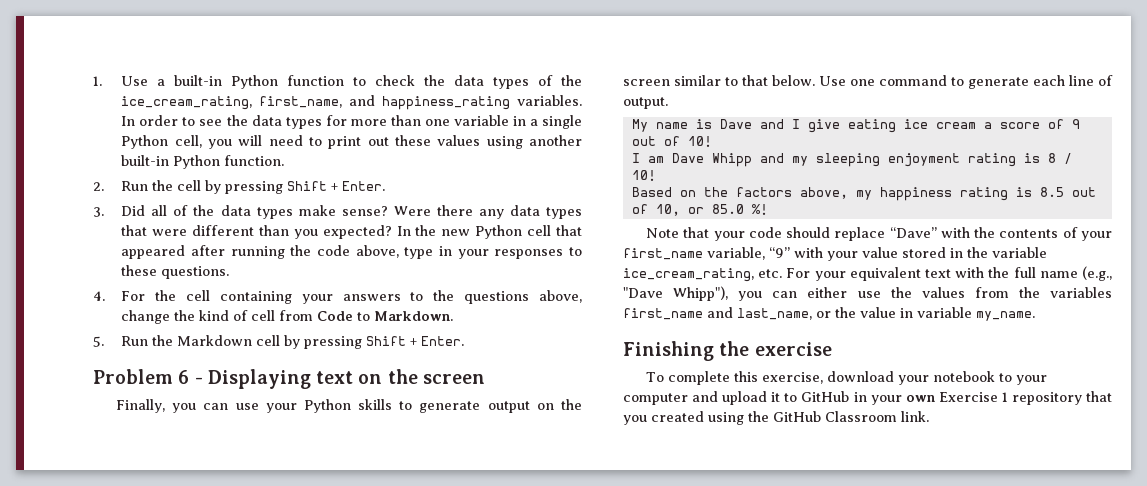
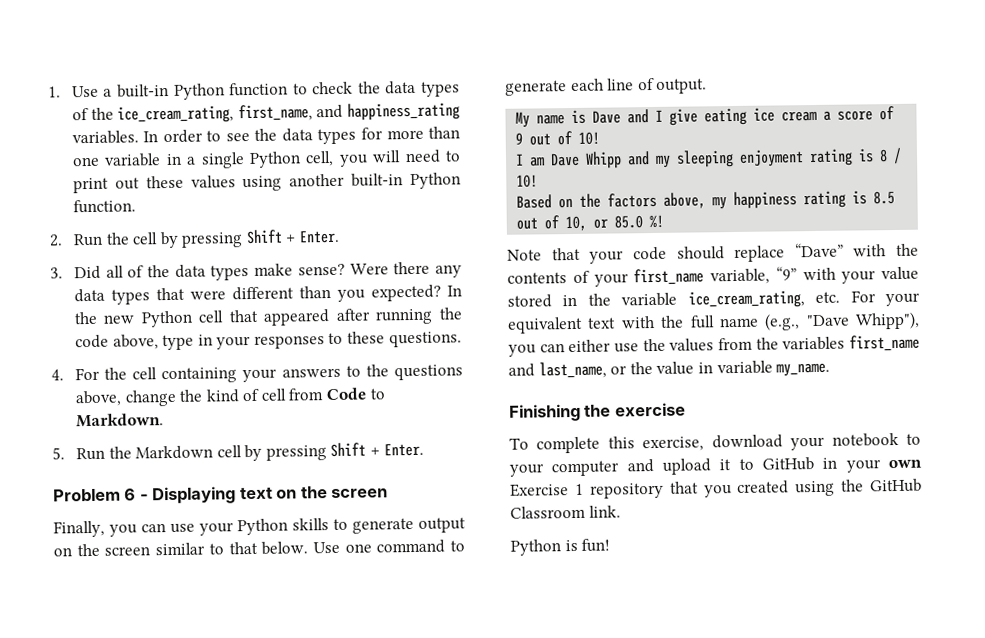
+ Python is fun!

